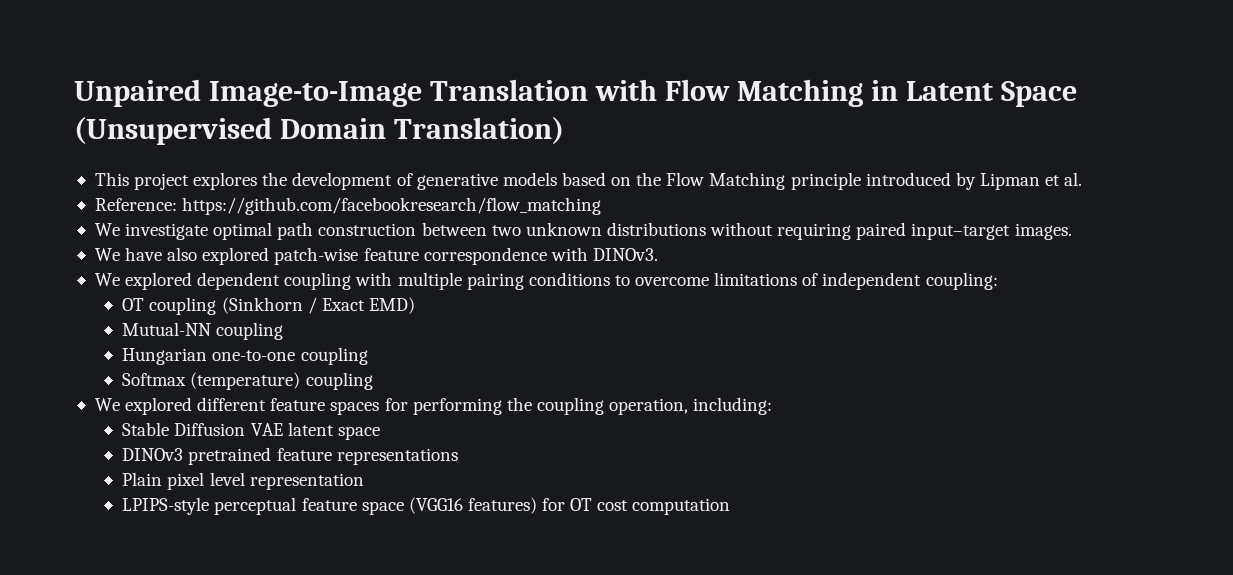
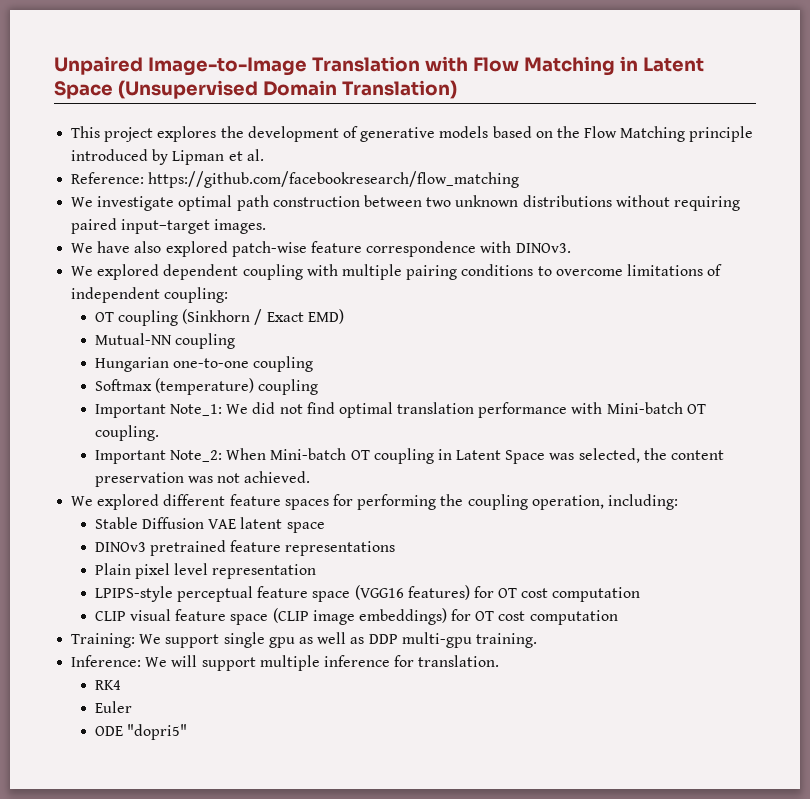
+ Important Note_1: We did not find optimal translation performance with Mini-batch OT coupling.
+ Important Note_2: When Mini-batch OT coupling in Latent Space was selected, the content preservation was not achieved.
+ CLIP visual feature space (CLIP image embeddings) for OT cost computation
+ Training: We support single gpu as well as DDP multi-gpu training.
+ Inference: We will support multiple inference for translation.
+ RK4
+ Euler
+ ODE "dopri5"

